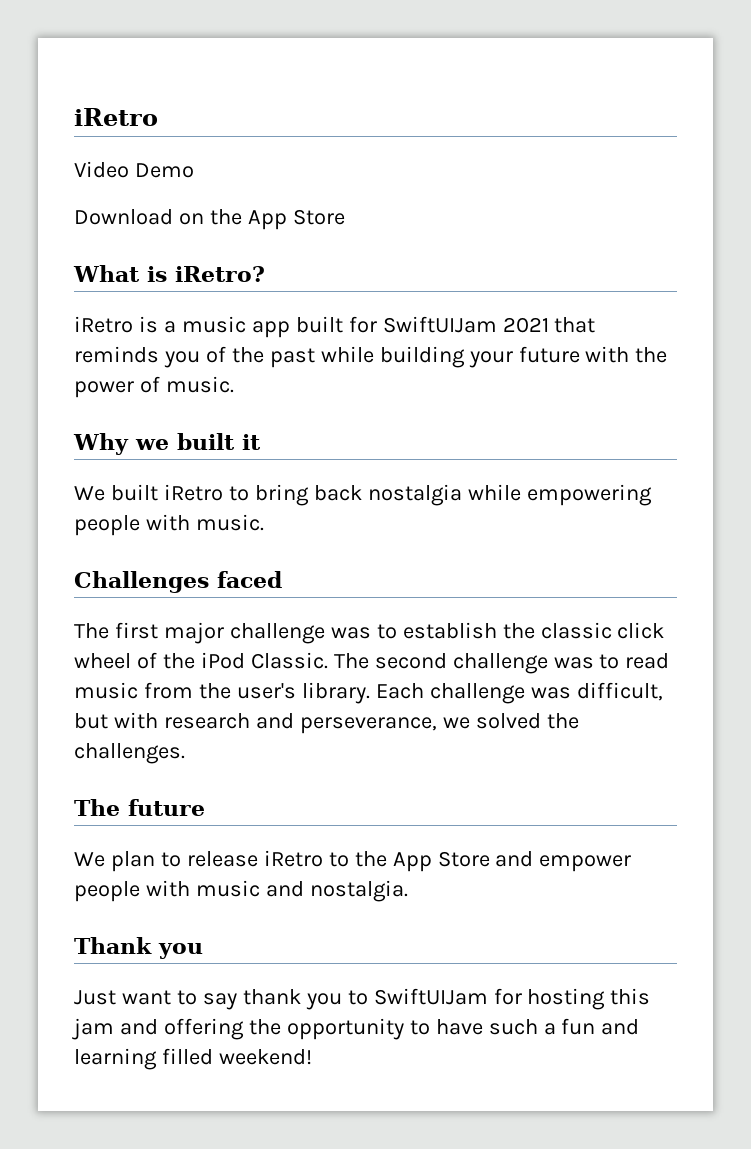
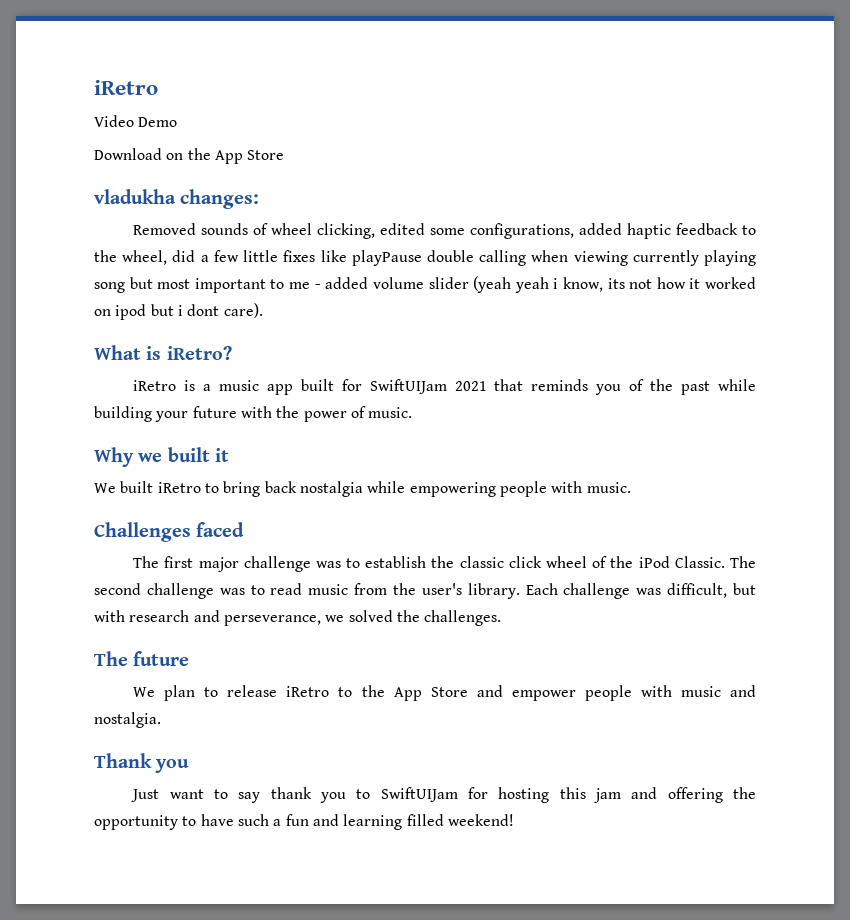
+ vladukha changes:
+ Removed sounds of wheel clicking, edited some configurations, added haptic feedback to the wheel, did a few little fixes like playPause double calling when viewing currently playing song but most important to me - added volume slider (yeah yeah i know, its not how it worked on ipod but i dont care).

